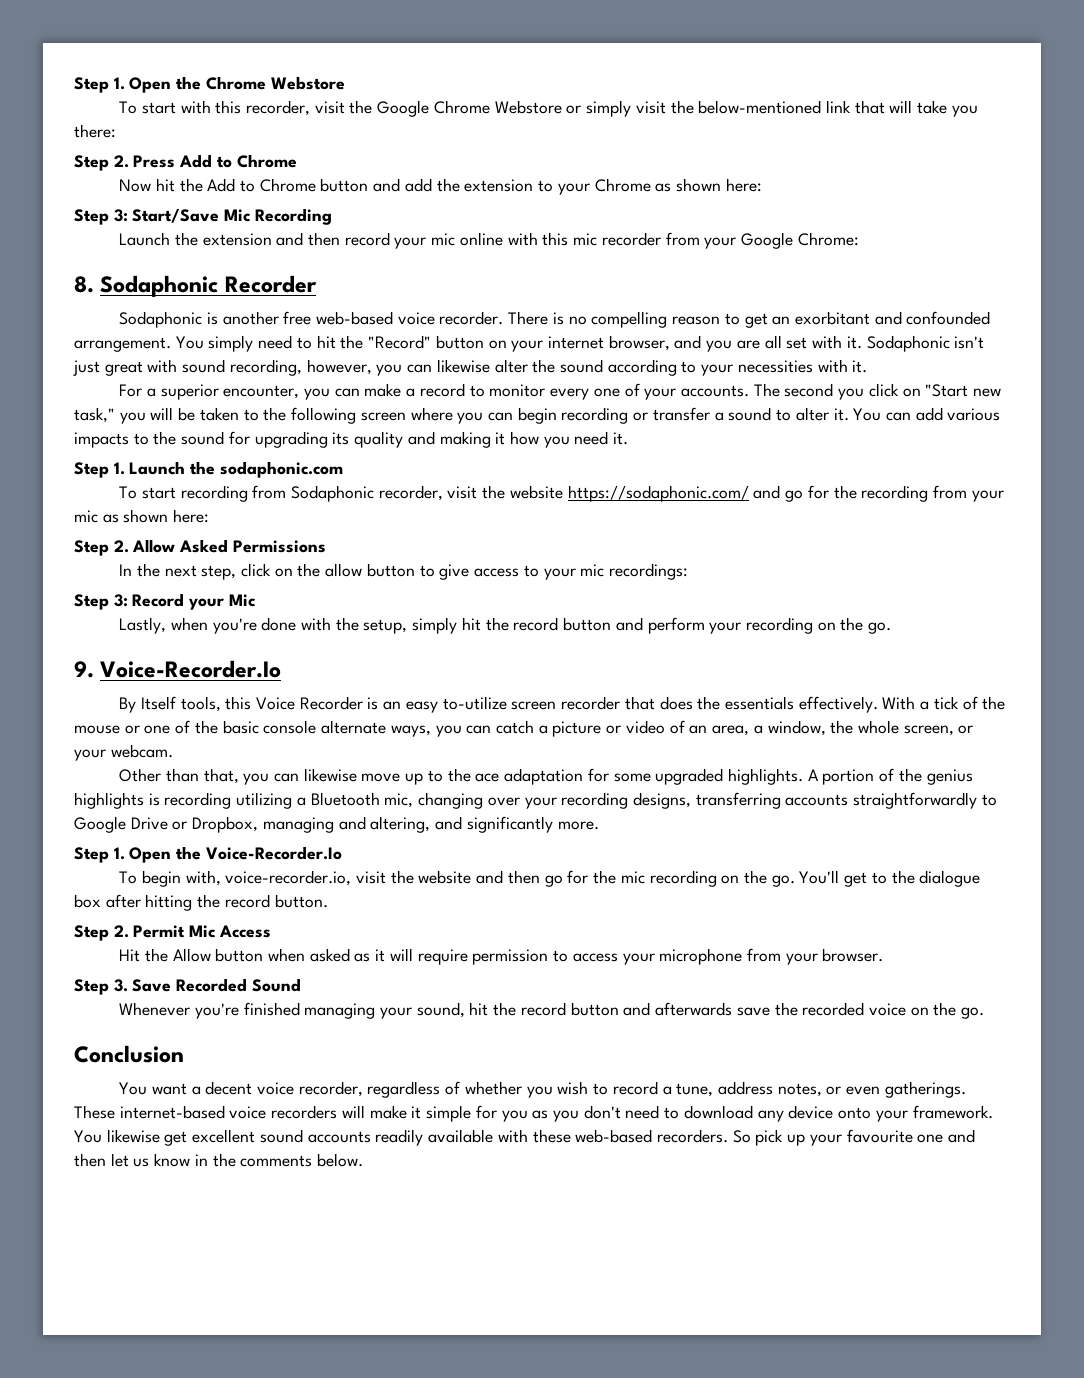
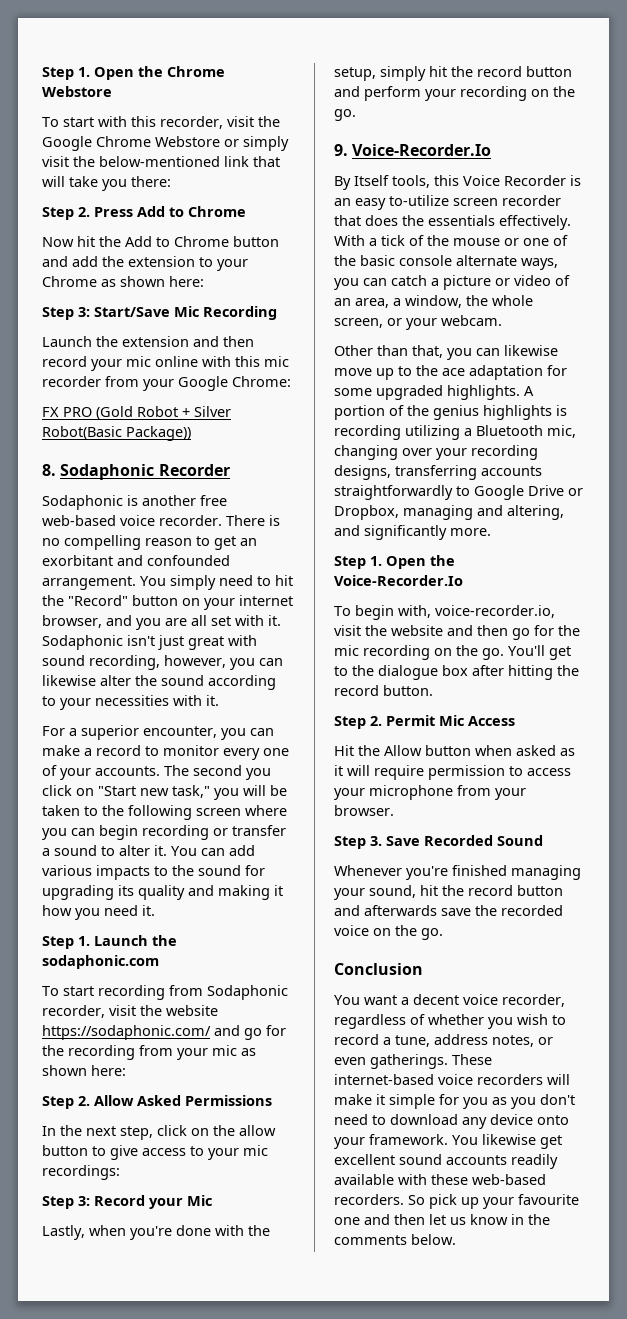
+ FX PRO (Gold Robot + Silver Robot(Basic Package))

